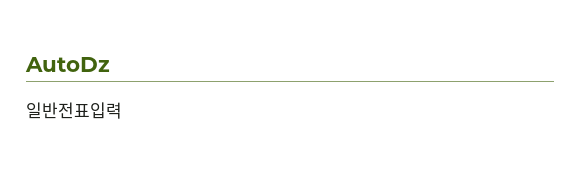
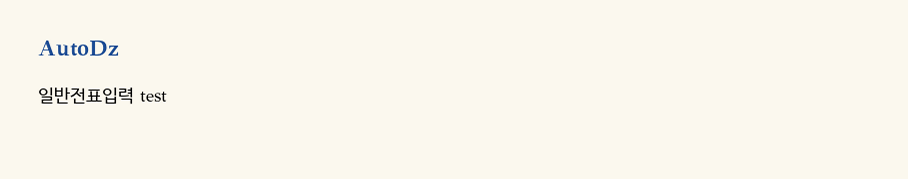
- 일반전표입력
+ 일반전표입력 test

